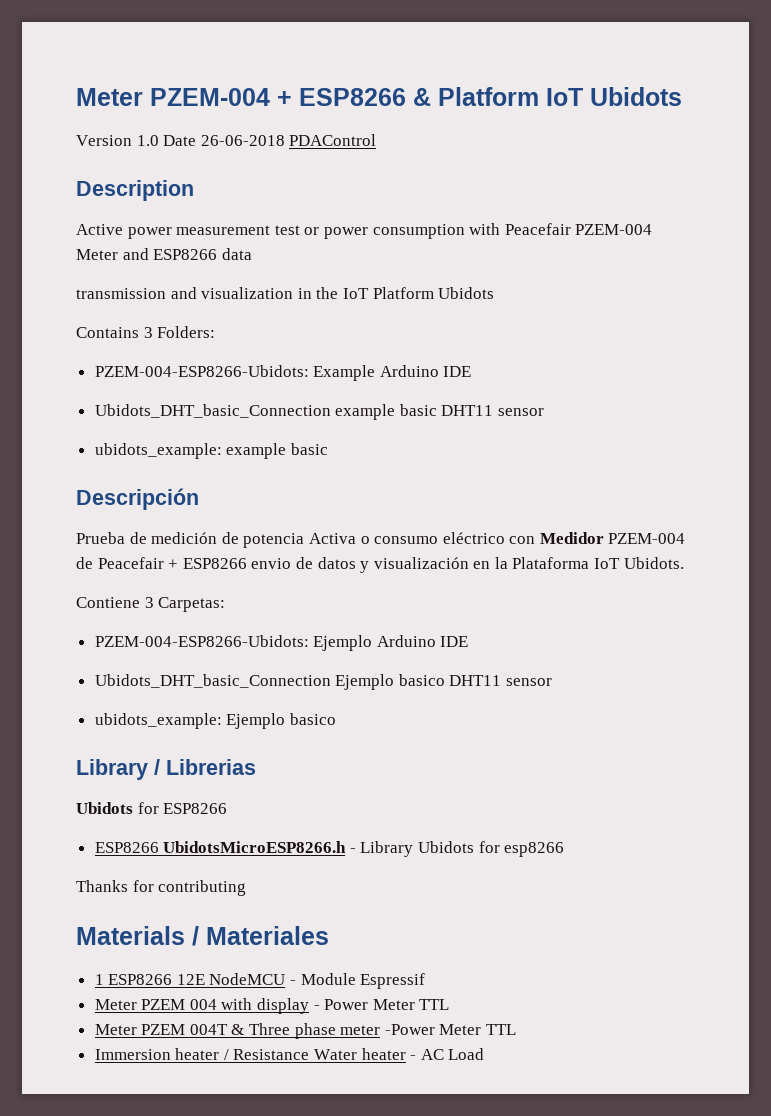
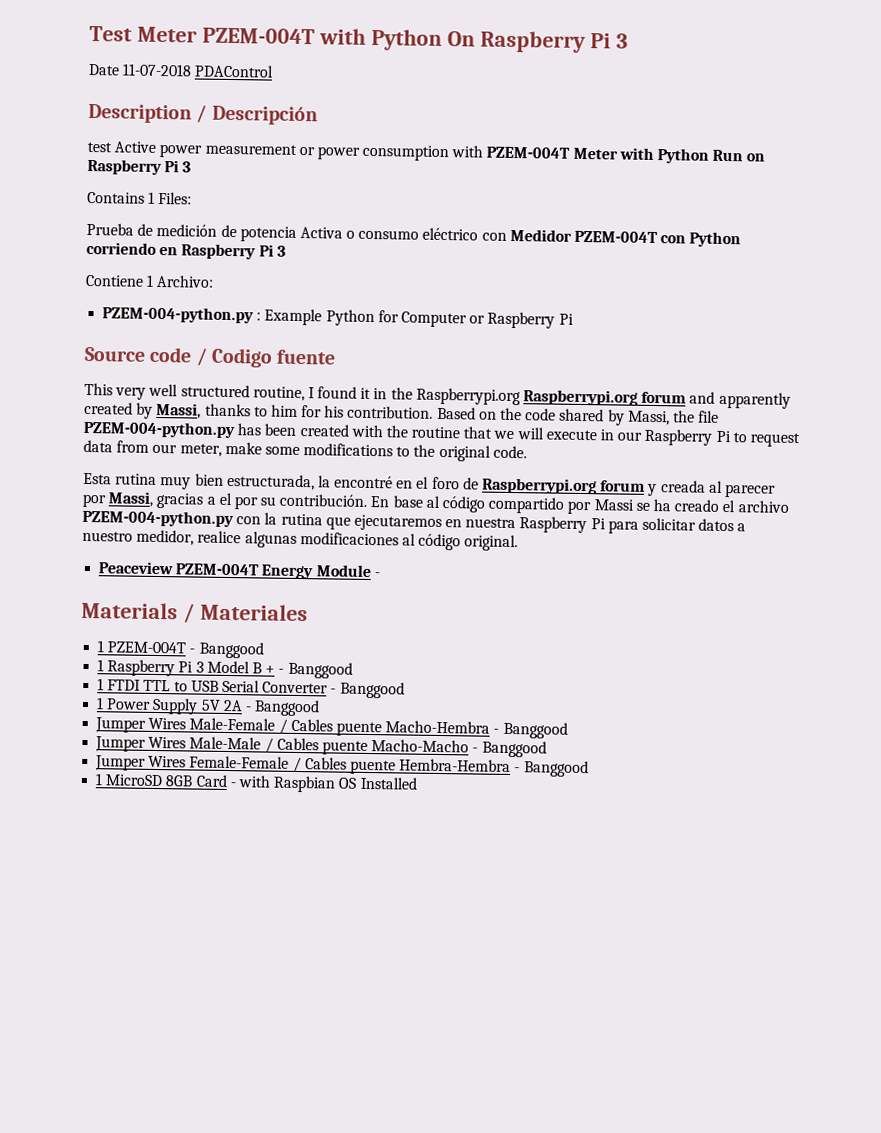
- Meter PZEM-004 + ESP8266 & Platform IoT Ubidots
- Version 1.0 Date 26-06-2018 PDAControl
+ Test Meter PZEM-004T with Python On Raspberry Pi 3
+ Date 11-07-2018 PDAControl
- Description
- Active power measurement test or power consumption with Peacefair PZEM-004 Meter and ESP8266 data
- transmission and visualization in the IoT Platform Ubidots
- Contains 3 Folders:
- PZEM-004-ESP8266-Ubidots: Example Arduino IDE
- Ubidots_DHT_basic_Connection example basic DHT11 sensor
- ubidots_example: example basic
- Descripción
+ Description / Descripción
+ test Active power measurement or power consumption with PZEM-004T Meter with Python Run on Raspberry Pi 3
+ Contains 1 Files:
- Prueba de medición de potencia Activa o consumo eléctrico con Medidor PZEM-004 de Peacefair + ESP8266 envio de datos y visualización en la Plataforma IoT Ubidots.
- Contiene 3 Carpetas:
- PZEM-004-ESP8266-Ubidots: Ejemplo Arduino IDE
- Ubidots_DHT_basic_Connection Ejemplo basico DHT11 sensor
- ubidots_example: Ejemplo basico
- Library / Librerias
- Ubidots for ESP8266
- ESP8266 UbidotsMicroESP8266.h - Library Ubidots for esp8266
- Thanks for contributing
+ Prueba de medición de potencia Activa o consumo eléctrico con Medidor PZEM-004T con Python corriendo en Raspberry Pi 3
+ Contiene 1 Archivo:
+ PZEM-004-python.py : Example Python for Computer or Raspberry Pi
+ Source code / Codigo fuente
+ This very well structured routine, I found it in the Raspberrypi.org Raspberrypi.org forum and apparently created by Massi, thanks to him for his contribution. Based on the code shared by Massi, the file PZEM-004-python.py has been created with the routine that we will execute in our Raspberry Pi to request data from our meter, make some modifications to the original code.
+ Esta rutina muy bien estructurada, la encontré en el foro de Raspberrypi.org forum y creada al parecer por Massi, gracias a el por su contribución. En base al código compartido por Massi se ha creado el archivo PZEM-004-python.py con la rutina que ejecutaremos en nuestra Raspberry Pi para solicitar datos a nuestro medidor, realice algunas modificaciones al código original.
+ Peaceview PZEM-004T Energy Module -
  Materials / Materiales
- 1 ESP8266 12E NodeMCU - Module Espressif
- Meter PZEM 004 with display - Power Meter TTL
- Meter PZEM 004T & Three phase meter -Power Meter TTL
- Immersion heater / Resistance Water heater - AC Load
+ 1 PZEM-004T - Banggood
+ 1 Raspberry Pi 3 Model B + - Banggood
+ 1 FTDI TTL to USB Serial Converter - Banggood
+ 1 Power Supply 5V 2A - Banggood
+ Jumper Wires Male-Female / Cables puente Macho-Hembra - Banggood
+ Jumper Wires Male-Male / Cables puente Macho-Macho - Banggood
+ Jumper Wires Female-Female / Cables puente Hembra-Hembra - Banggood
+ 1 MicroSD 8GB Card - with Raspbian OS Installed

